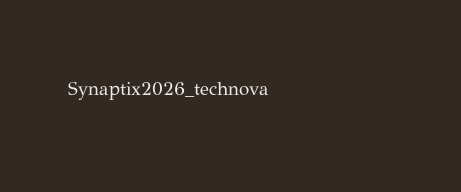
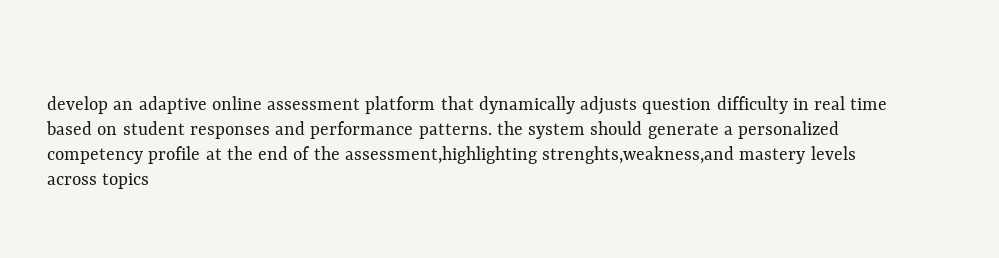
- Synaptix2026_technova
+ develop an adaptive online assessment platform that dynamically adjusts question difficulty in real time based on student responses and performance patterns. the system should generate a personalized competency profile at the end of the assessment,highlighting strenghts,weakness,and mastery levels across topics

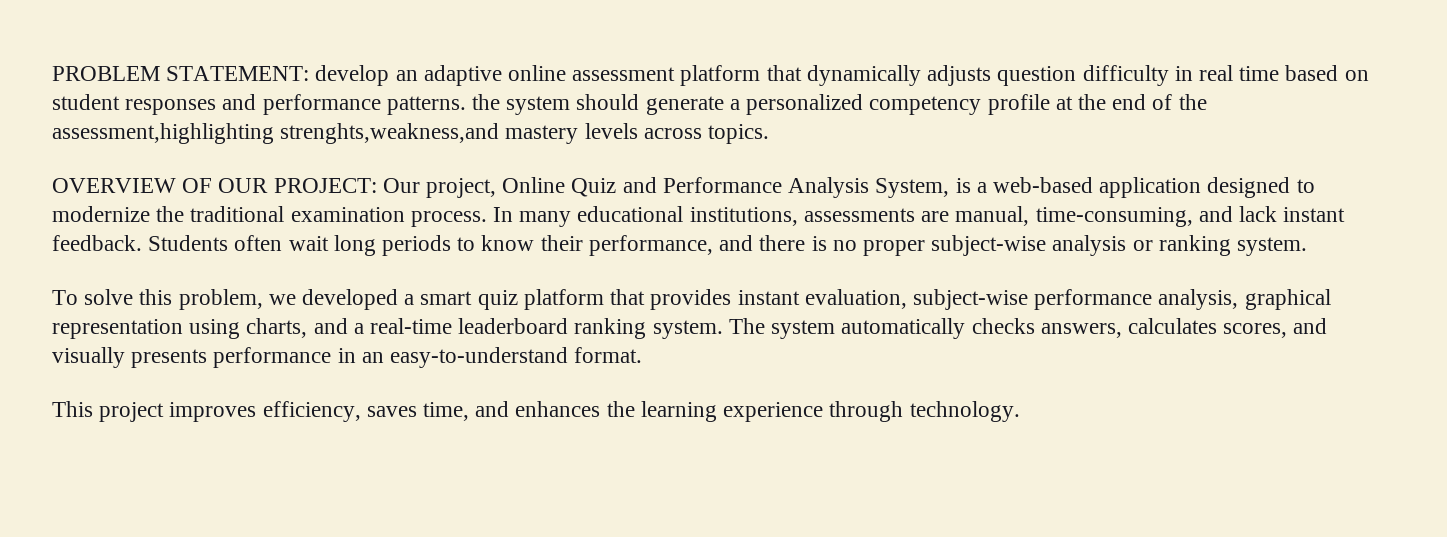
- develop an adaptive online assessment platform that dynamically adjusts question difficulty in real time based on student responses and performance patterns. the system should generate a personalized competency profile at the end of the assessment,highlighting strenghts,weakness,and mastery levels across topics
+ PROBLEM STATEMENT: develop an adaptive online assessment platform that dynamically adjusts question difficulty in real time based on student responses and performance patterns. the system should generate a personalized competency profile at the end of the assessment,highlighting strenghts,weakness,and mastery levels across topics.
+ OVERVIEW OF OUR PROJECT: Our project, Online Quiz and Performance Analysis System, is a web-based application designed to modernize the traditional examination process. In many educational institutions, assessments are manual, time-consuming, and lack instant feedback. Students often wait long periods to know their performance, and there is no proper subject-wise analysis or ranking system.
+ To solve this problem, we developed a smart quiz platform that provides instant evaluation, subject-wise performance analysis, graphical representation using charts, and a real-time leaderboard ranking system. The system automatically checks answers, calculates scores, and visually presents performance in an easy-to-understand format.
+ This project improves efficiency, saves time, and enhances the learning experience through technology.

